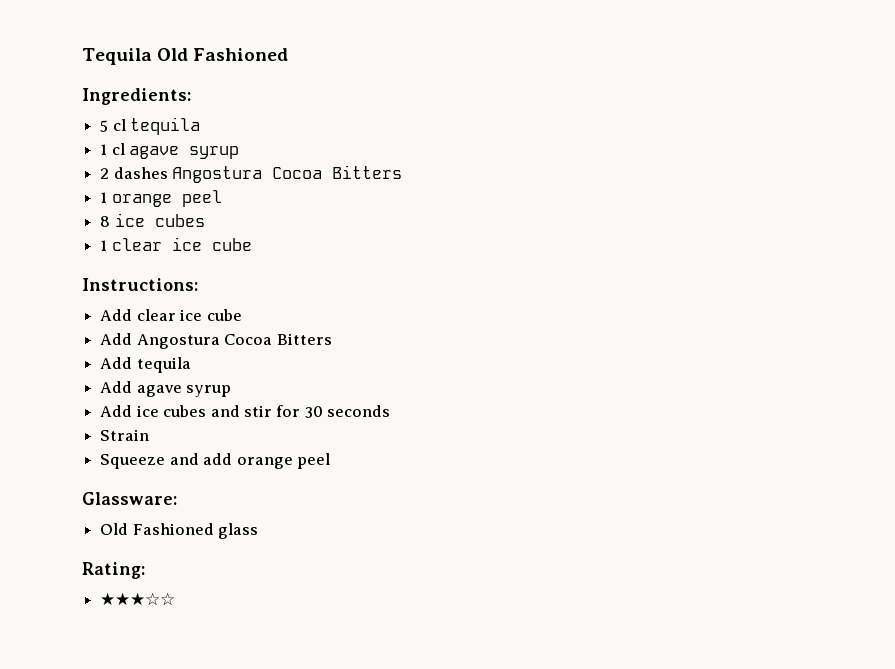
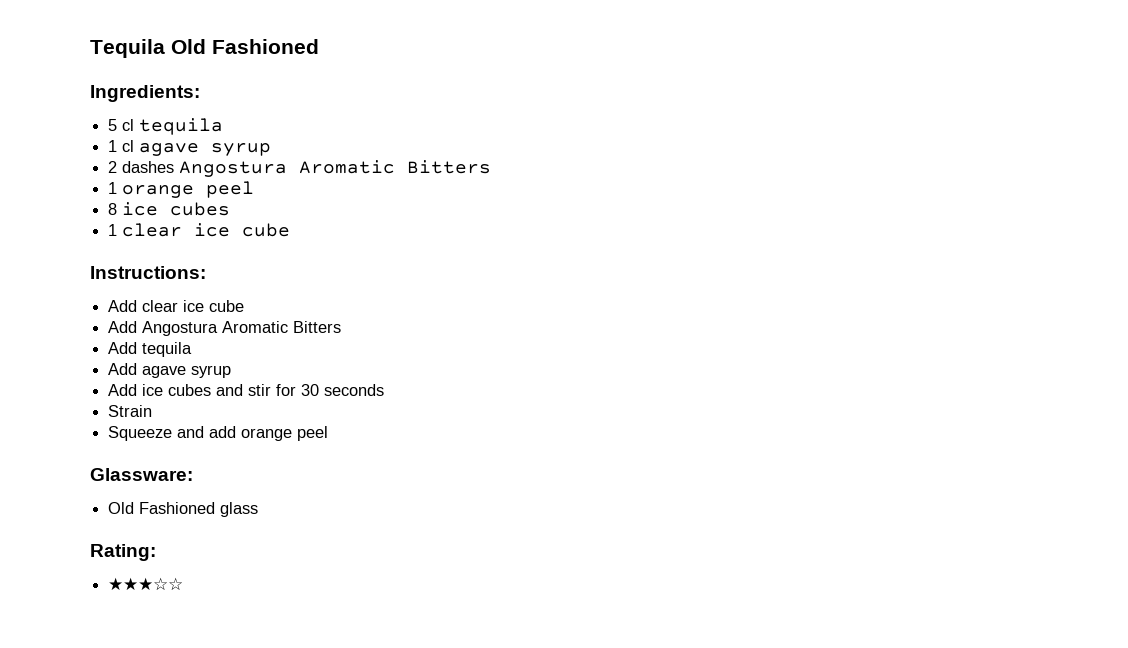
- 2 dashes Angostura Cocoa Bitters
+ 2 dashes Angostura Aromatic Bitters
- Add Angostura Cocoa Bitters
+ Add Angostura Aromatic Bitters

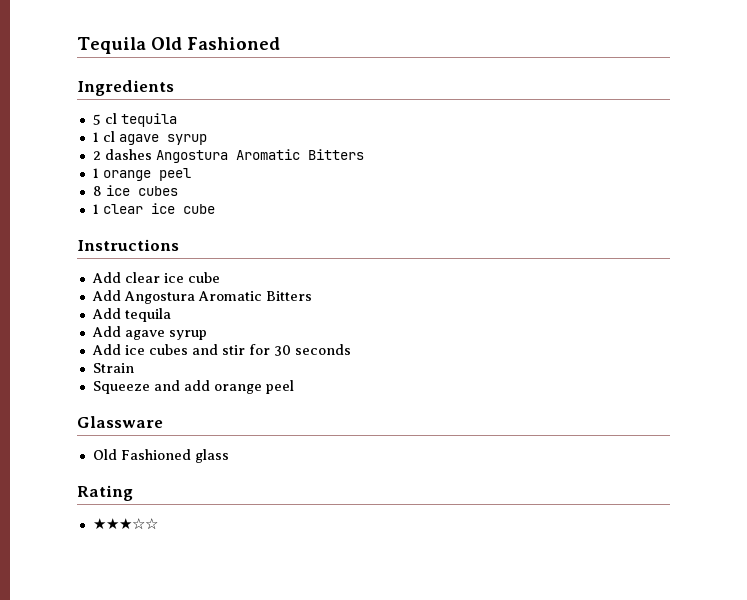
- Ingredients:
+ Ingredients
- Instructions:
+ Instructions
- Glassware:
+ Glassware
- Rating:
+ Rating

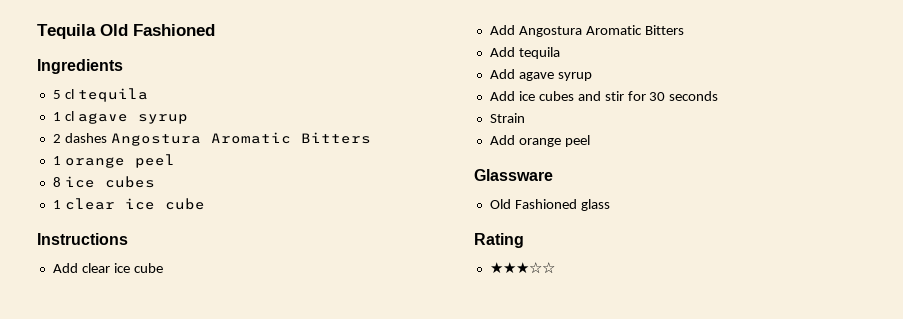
- Squeeze and add orange peel
+ Add orange peel

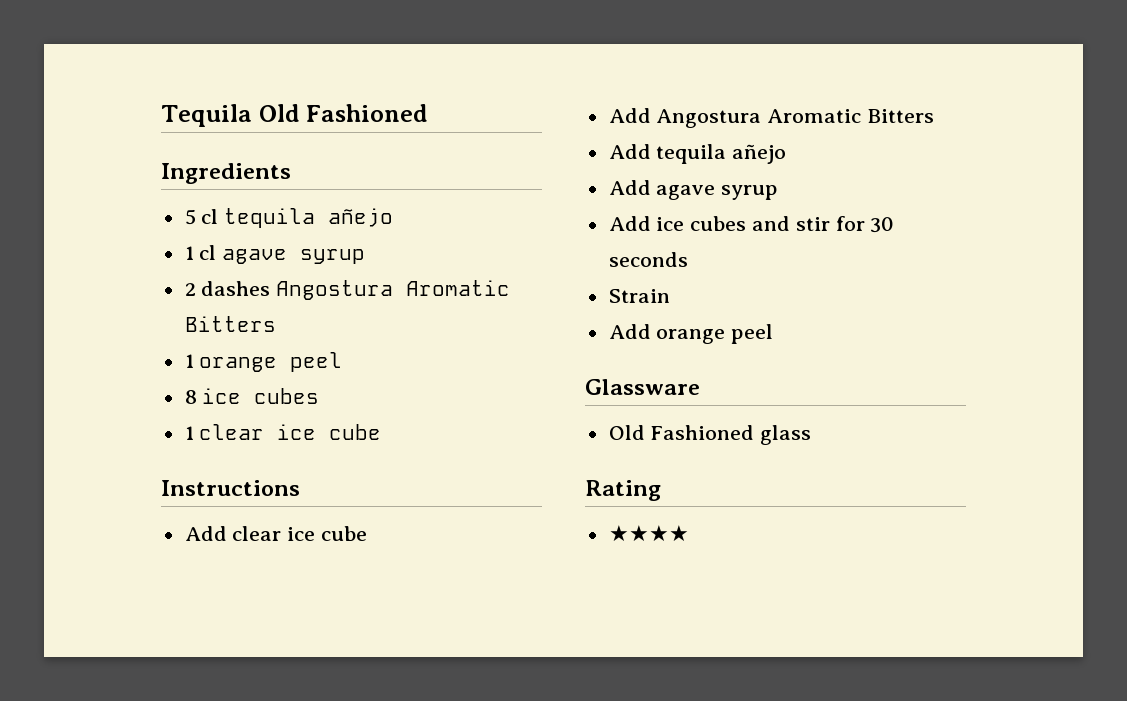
- 5 cl tequila
+ 5 cl tequila añejo
- Add tequila
+ Add tequila añejo
- ★★★☆☆
+ ★★★★

